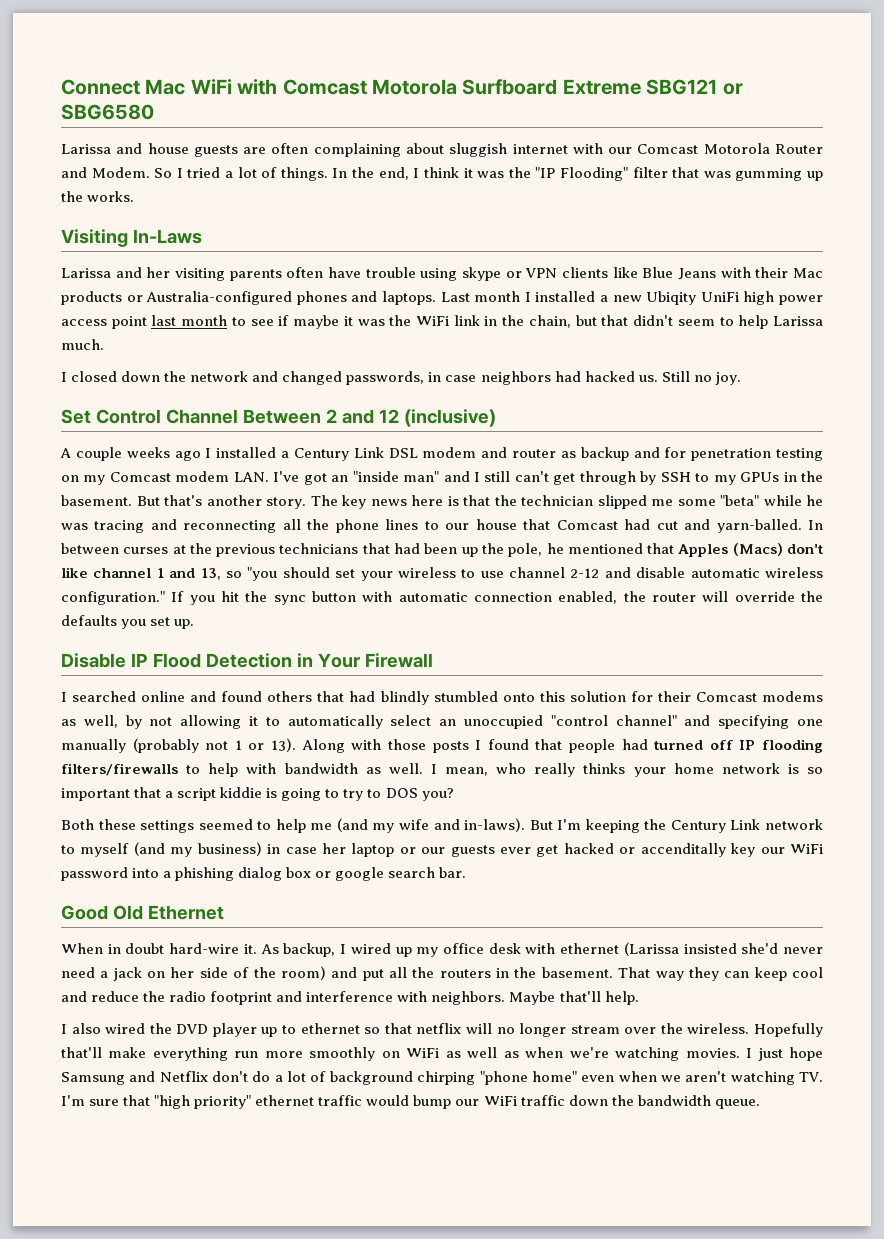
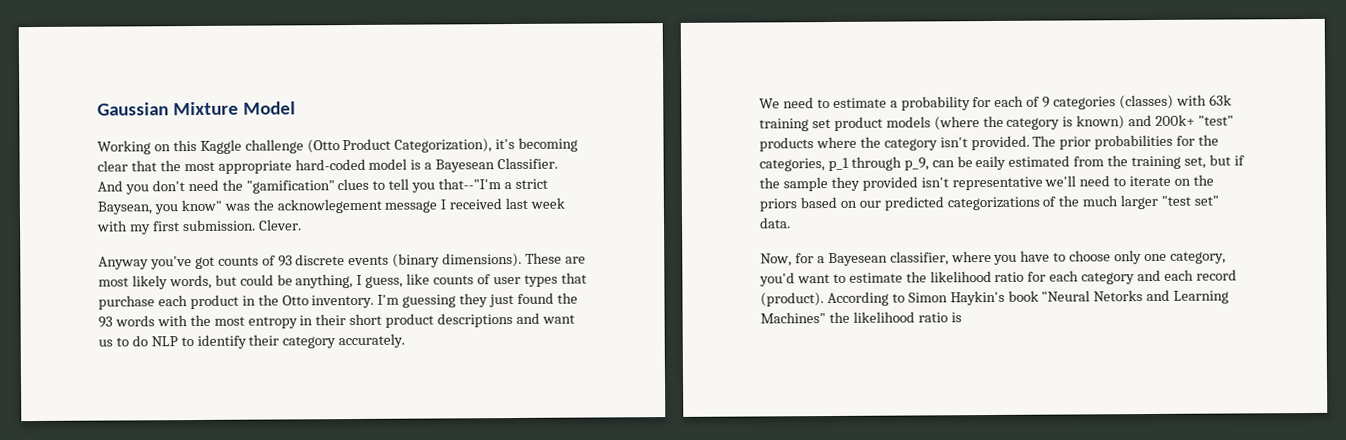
- Connect Mac WiFi with Comcast Motorola Surfboard Extreme SBG121 or SBG6580
- Larissa and house guests are often complaining about sluggish internet with our Comcast Motorola Router and Modem. So I tried a lot of things. In the end, I think it was the "IP Flooding" filter that was gumming up the works.
- Visiting In-Laws
- Larissa and her visiting parents often have trouble using skype or VPN clients like Blue Jeans with their Mac products or Australia-configured phones and laptops. Last month I installed a new Ubiqity UniFi high power access point last month to see if maybe it was the WiFi link in the chain, but that didn't seem to help Larissa much.
- I closed down the network and changed passwords, in case neighbors had hacked us. Still no joy.
- Set Control Channel Between 2 and 12 (inclusive)
- A couple weeks ago I installed a Century Link DSL modem and router as backup and for penetration testing on my Comcast modem LAN. I've got an "inside man" and I still can't get through by SSH to my GPUs in the basement. But that's another story. The key news here is that the technician slipped me some "beta" while he was tracing and reconnecting all the phone lines to our house that Comcast had cut and yarn-balled. In between curses at the previous technicians that had been up the pole, he mentioned that Apples (Macs) don't like channel 1 and 13, so "you should set your wireless to use channel 2-12 and disable automatic wireless configuration." If you hit the sync button with automatic connection enabled, the router will override the defaults you set up.
- Disable IP Flood Detection in Your Firewall
- I searched online and found others that had blindly stumbled onto this solution for their Comcast modems as well, by not allowing it to automatically select an unoccupied "control channel" and specifying one manually (probably not 1 or 13). Along with those posts I found that people had turned off IP flooding filters/firewalls to help with bandwidth as well. I mean, who really thinks your home network is so important that a script kiddie is going to try to DOS you?
- Both these settings seemed to help me (and my wife and in-laws). But I'm keeping the Century Link network to myself (and my business) in case her laptop or our guests ever get hacked or accenditally key our WiFi password into a phishing dialog box or google search bar.
- Good Old Ethernet
- When in doubt hard-wire it. As backup, I wired up my office desk with ethernet (Larissa insisted she'd never need a jack on her side of the room) and put all the routers in the basement. That way they can keep cool and reduce the radio footprint and interference with neighbors. Maybe that'll help.
- I also wired the DVD player up to ethernet so that netflix will no longer stream over the wireless. Hopefully that'll make everything run more smoothly on WiFi as well as when we're watching movies. I just hope Samsung and Netflix don't do a lot of background chirping "phone home" even when we aren't watching TV. I'm sure that "high priority" ethernet traffic would bump our WiFi traffic down the bandwidth queue.
+ Gaussian Mixture Model
+ Working on this Kaggle challenge (Otto Product Categorization), it's becoming clear that the most appropriate hard-coded model is a Bayesean Classifier. And you don't need the "gamification" clues to tell you that--"I'm a strict Baysean, you know" was the acknowlegement message I received last week with my first submission. Clever.
+ Anyway you've got counts of 93 discrete events (binary dimensions). These are most likely words, but could be anything, I guess, like counts of user types that purchase each product in the Otto inventory. I'm guessing they just found the 93 words with the most entropy in their short product descriptions and want us to do NLP to identify their category accurately.
+ We need to estimate a probability for each of 9 categories (classes) with 63k training set product models (where the category is known) and 200k+ "test" products where the category isn't provided. The prior probabilities for the categories, p_1 through p_9, can be eaily estimated from the training set, but if the sample they provided isn't representative we'll need to iterate on the priors based on our predicted categorizations of the much larger "test set" data.
+ Now, for a Bayesean classifier, where you have to choose only one category, you'd want to estimate the likelihood ratio for each category and each record (product). According to Simon Haykin's book "Neural Netorks and Learning Machines" the likelihood ratio is

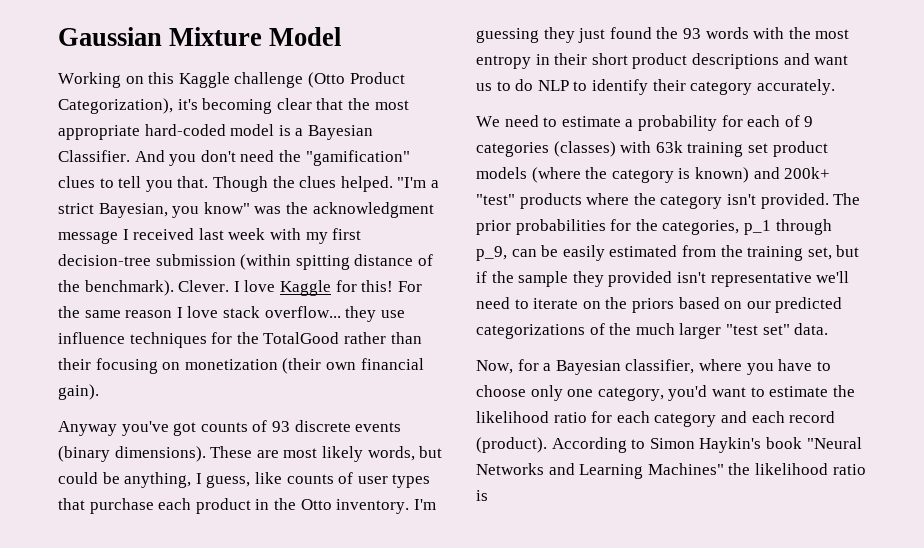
- Working on this Kaggle challenge (Otto Product Categorization), it's becoming clear that the most appropriate hard-coded model is a Bayesean Classifier.
+ Working on this Kaggle challenge (Otto Product Categorization), it's becoming clear that the most appropriate hard-coded model is a Bayesian Classifier.
- And you don't need the "gamification" clues to tell you that--"I'm a strict Baysean, you know" was the acknowlegement message I received last week with my first submission. Clever.
+ And you don't need the "gamification" clues to tell you that. Though the clues helped. "I'm a strict Bayesian, you know" was the acknowledgment message I received last week with my first decision-tree submission (within spitting distance of the benchmark). Clever. I love Kaggle for this! For the same reason I love stack overflow... they use influence techniques for the TotalGood rather than their focusing on monetization (their own financial gain).
- The prior probabilities for the categories, p_1 through p_9, can be eaily estimated from the training set, but if the sample they provided isn't representative we'll need to iterate on the priors based on our predicted categorizations of the much larger "test set" data.
+ The prior probabilities for the categories, p_1 through p_9, can be easily estimated from the training set, but if the sample they provided isn't representative we'll need to iterate on the priors based on our predicted categorizations of the much larger "test set" data.
- Now, for a Bayesean classifier, where you have to choose only one category, you'd want to estimate the likelihood ratio for each category and each record (product).
+ Now, for a Bayesian classifier, where you have to choose only one category, you'd want to estimate the likelihood ratio for each category and each record (product).
- According to Simon Haykin's book "Neural Netorks and Learning Machines" the likelihood ratio is
+ According to Simon Haykin's book "Neural Networks and Learning Machines" the likelihood ratio is

